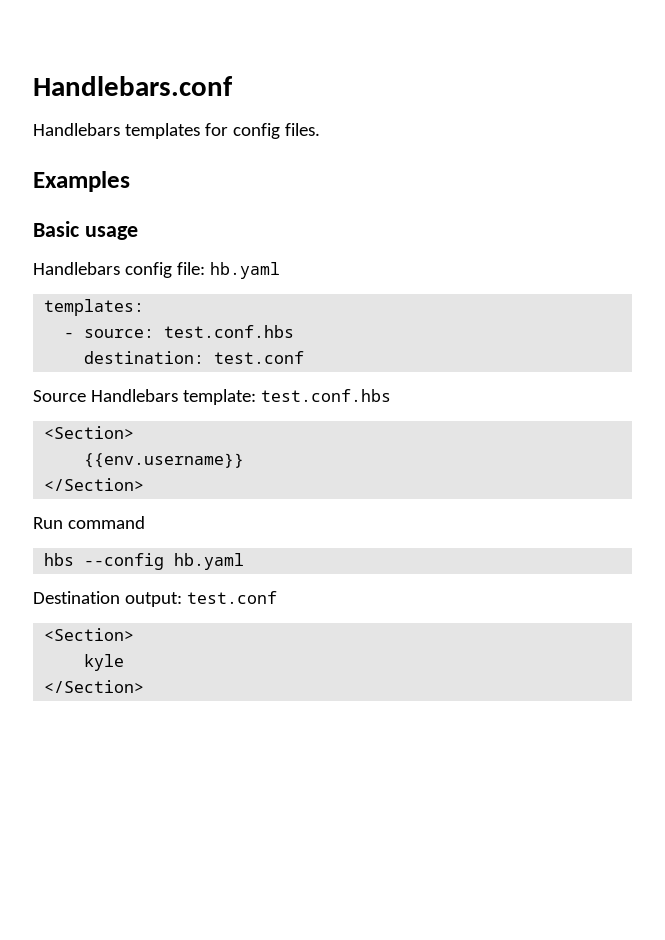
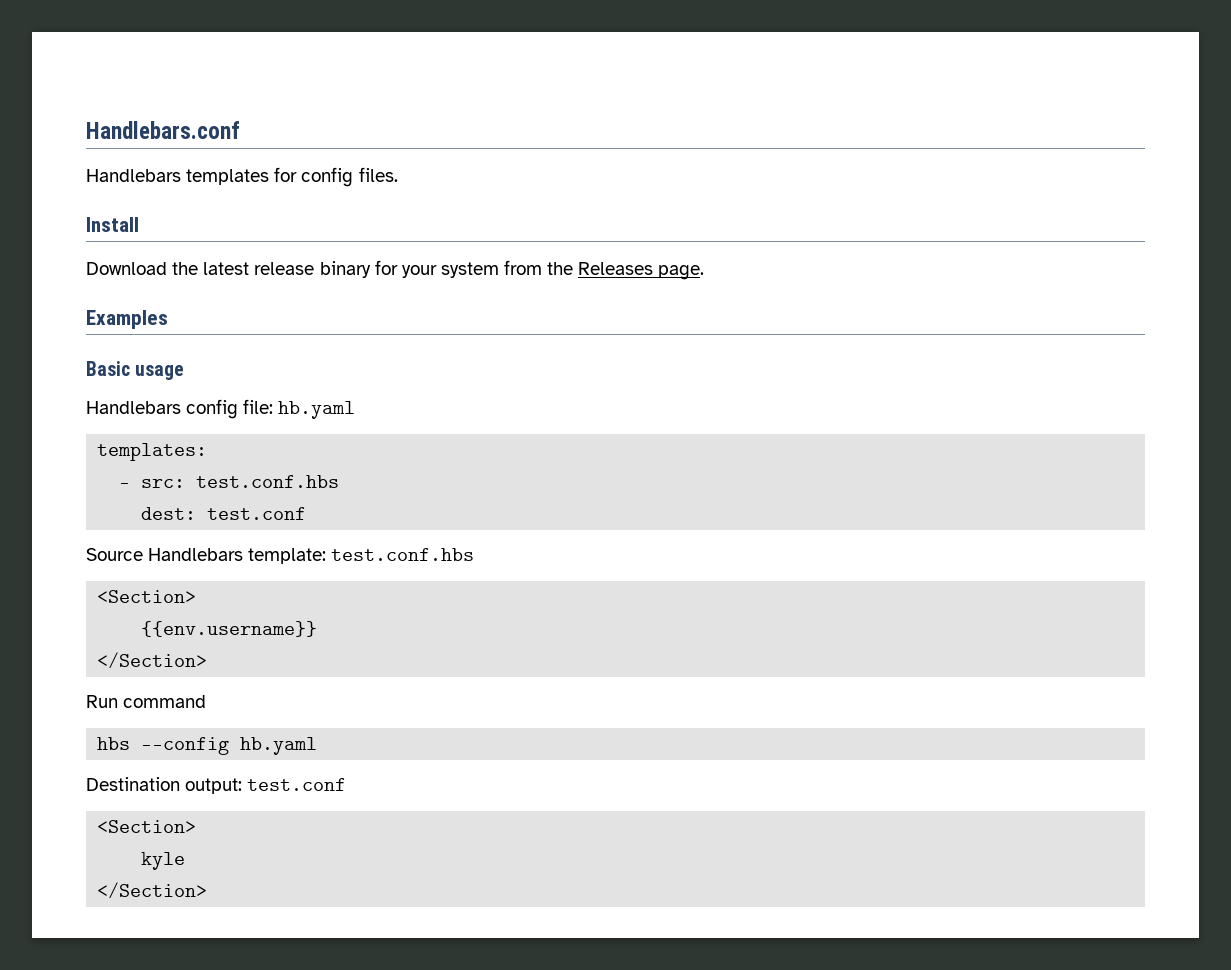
+ Install
+ Download the latest release binary for your system from the Releases page.
- - source: test.conf.hbs
- destination: test.conf
+ - src: test.conf.hbs
+ dest: test.conf

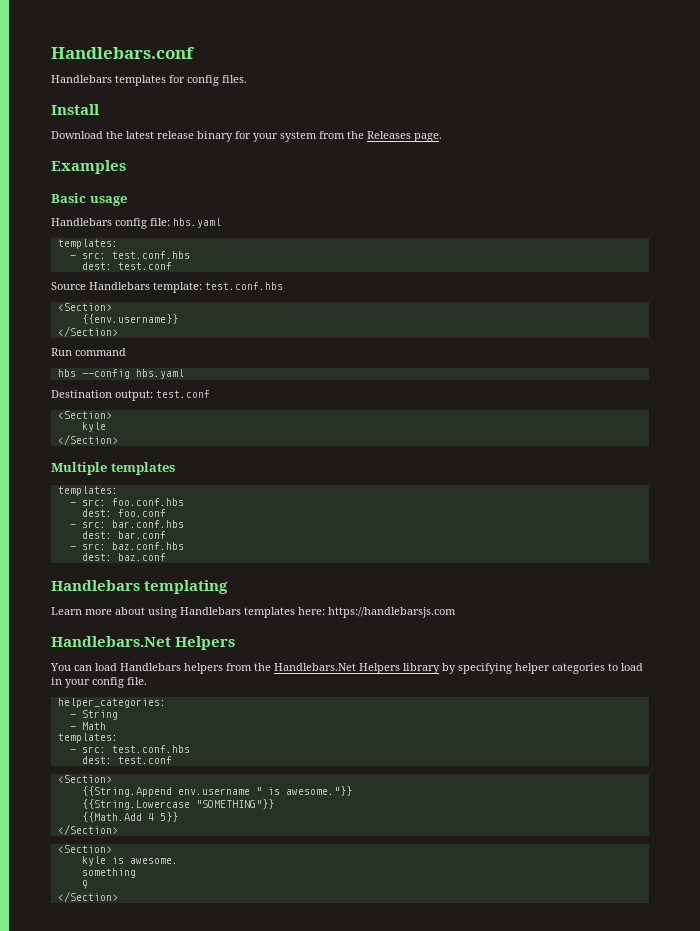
- Handlebars config file: hb.yaml
+ Handlebars config file: hbs.yaml
- hbs --config hb.yaml
+ hbs --config hbs.yaml
+ Multiple templates
+ templates:
+ - src: foo.conf.hbs
+ dest: foo.conf
+ - src: bar.conf.hbs
+ dest: bar.conf
+ - src: baz.conf.hbs
+ dest: baz.conf
+ Handlebars templating
+ Learn more about using Handlebars templates here: https://handlebarsjs.com
+ Handlebars.Net Helpers
+ You can load Handlebars helpers from the Handlebars.Net Helpers library by specifying helper categories to load in your config file.
+ helper_categories:
+ - String
+ - Math
+ templates:
+ - src: test.conf.hbs
+ dest: test.conf
+ <Section>
+ {{String.Append env.username " is awesome."}}
+ {{String.Lowercase "SOMETHING"}}
+ {{Math.Add 4 5}}
+ </Section>
+ <Section>
+ kyle is awesome.
+ something
+ 9
+ </Section>

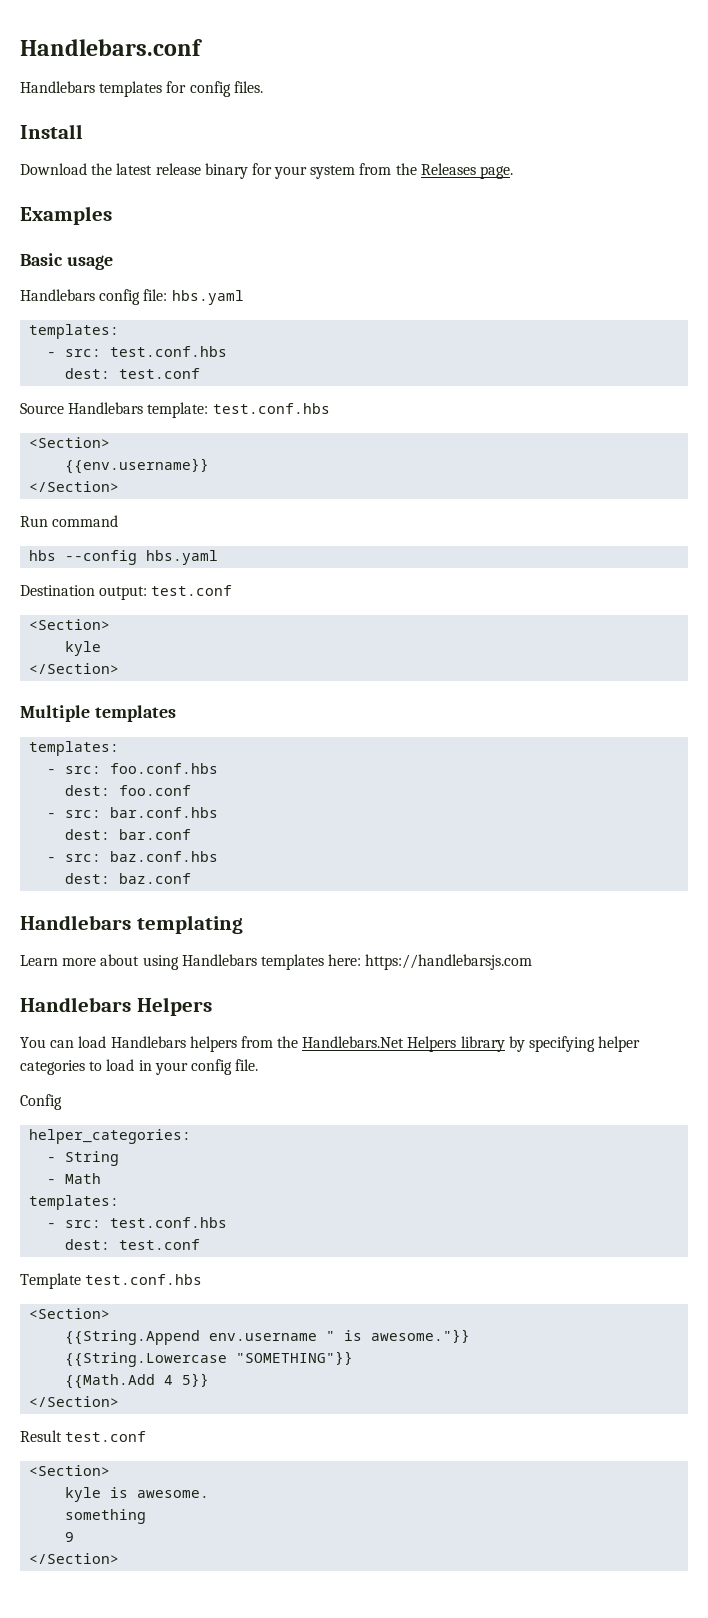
  Learn more about using Handlebars templates here: https://handlebarsjs.com
- Handlebars.Net Helpers
+ Handlebars Helpers
+ Config
+ Template test.conf.hbs
+ Result test.conf

